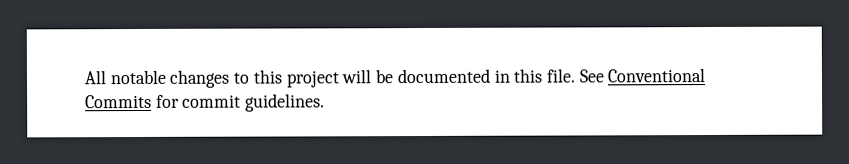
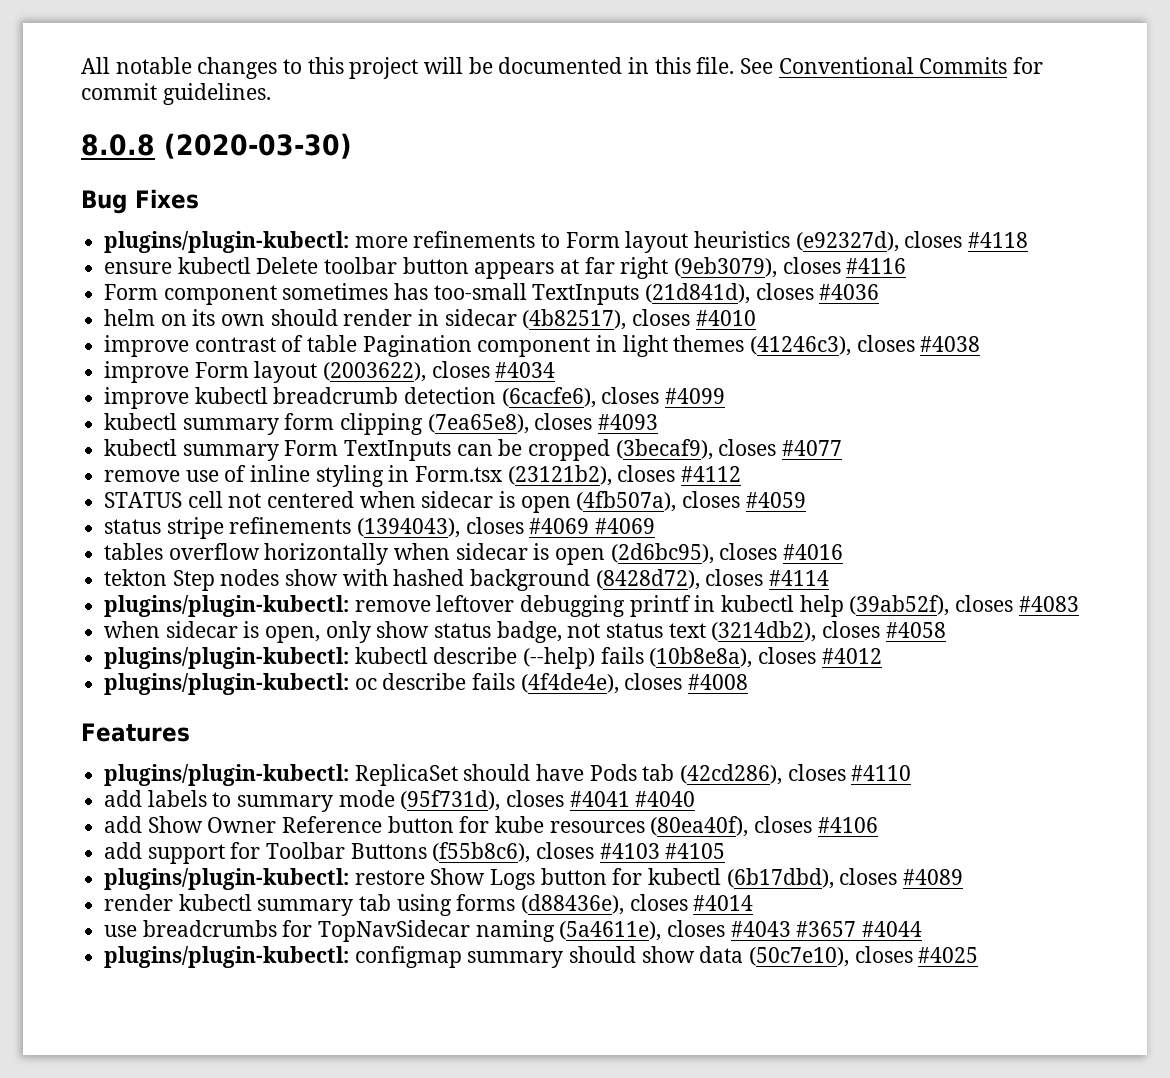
+ 8.0.8 (2020-03-30)
+ Bug Fixes
+ plugins/plugin-kubectl: more refinements to Form layout heuristics (e92327d), closes #4118
+ ensure kubectl Delete toolbar button appears at far right (9eb3079), closes #4116
+ Form component sometimes has too-small TextInputs (21d841d), closes #4036
+ helm on its own should render in sidecar (4b82517), closes #4010
+ improve contrast of table Pagination component in light themes (41246c3), closes #4038
+ improve Form layout (2003622), closes #4034
+ improve kubectl breadcrumb detection (6cacfe6), closes #4099
+ kubectl summary form clipping (7ea65e8), closes #4093
+ kubectl summary Form TextInputs can be cropped (3becaf9), closes #4077
+ remove use of inline styling in Form.tsx (23121b2), closes #4112
+ STATUS cell not centered when sidecar is open (4fb507a), closes #4059
+ status stripe refinements (1394043), closes #4069 #4069
+ tables overflow horizontally when sidecar is open (2d6bc95), closes #4016
+ tekton Step nodes show with hashed background (8428d72), closes #4114
+ plugins/plugin-kubectl: remove leftover debugging printf in kubectl help (39ab52f), closes #4083
+ when sidecar is open, only show status badge, not status text (3214db2), closes #4058
+ plugins/plugin-kubectl: kubectl describe (--help) fails (10b8e8a), closes #4012
+ plugins/plugin-kubectl: oc describe fails (4f4de4e), closes #4008
+ Features
+ plugins/plugin-kubectl: ReplicaSet should have Pods tab (42cd286), closes #4110
+ add labels to summary mode (95f731d), closes #4041 #4040
+ add Show Owner Reference button for kube resources (80ea40f), closes #4106
+ add support for Toolbar Buttons (f55b8c6), closes #4103 #4105
+ plugins/plugin-kubectl: restore Show Logs button for kubectl (6b17dbd), closes #4089
+ render kubectl summary tab using forms (d88436e), closes #4014
+ use breadcrumbs for TopNavSidecar naming (5a4611e), closes #4043 #3657 #4044
+ plugins/plugin-kubectl: configmap summary should show data (50c7e10), closes #4025

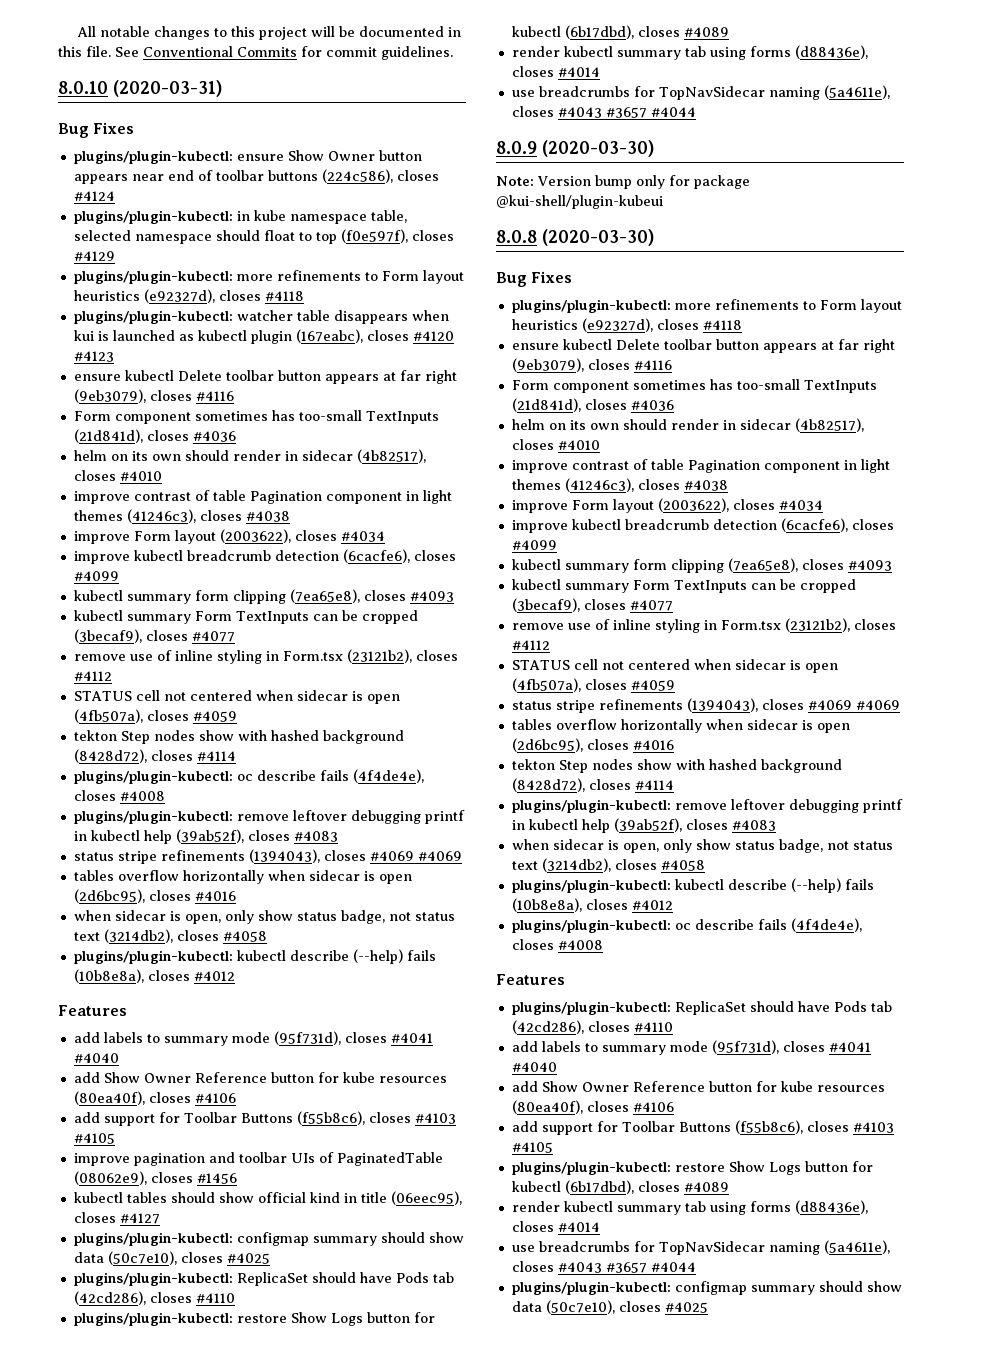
+ 8.0.10 (2020-03-31)
+ Bug Fixes
+ plugins/plugin-kubectl: ensure Show Owner button appears near end of toolbar buttons (224c586), closes #4124
+ plugins/plugin-kubectl: in kube namespace table, selected namespace should float to top (f0e597f), closes #4129
+ plugins/plugin-kubectl: more refinements to Form layout heuristics (e92327d), closes #4118
+ plugins/plugin-kubectl: watcher table disappears when kui is launched as kubectl plugin (167eabc), closes #4120 #4123
+ ensure kubectl Delete toolbar button appears at far right (9eb3079), closes #4116
+ Form component sometimes has too-small TextInputs (21d841d), closes #4036
+ helm on its own should render in sidecar (4b82517), closes #4010
+ improve contrast of table Pagination component in light themes (41246c3), closes #4038
+ improve Form layout (2003622), closes #4034
+ improve kubectl breadcrumb detection (6cacfe6), closes #4099
+ kubectl summary form clipping (7ea65e8), closes #4093
+ kubectl summary Form TextInputs can be cropped (3becaf9), closes #4077
+ remove use of inline styling in Form.tsx (23121b2), closes #4112
+ STATUS cell not centered when sidecar is open (4fb507a), closes #4059
+ tekton Step nodes show with hashed background (8428d72), closes #4114
+ plugins/plugin-kubectl: oc describe fails (4f4de4e), closes #4008
+ plugins/plugin-kubectl: remove leftover debugging printf in kubectl help (39ab52f), closes #4083
+ status stripe refinements (1394043), closes #4069 #4069
+ tables overflow horizontally when sidecar is open (2d6bc95), closes #4016
+ when sidecar is open, only show status badge, not status text (3214db2), closes #4058
+ plugins/plugin-kubectl: kubectl describe (--help) fails (10b8e8a), closes #4012
+ Features
+ add labels to summary mode (95f731d), closes #4041 #4040
+ add Show Owner Reference button for kube resources (80ea40f), closes #4106
+ add support for Toolbar Buttons (f55b8c6), closes #4103 #4105
+ improve pagination and toolbar UIs of PaginatedTable (08062e9), closes #1456
+ kubectl tables should show official kind in title (06eec95), closes #4127
+ plugins/plugin-kubectl: configmap summary should show data (50c7e10), closes #4025
+ plugins/plugin-kubectl: ReplicaSet should have Pods tab (42cd286), closes #4110
+ plugins/plugin-kubectl: restore Show Logs button for kubectl (6b17dbd), closes #4089
+ render kubectl summary tab using forms (d88436e), closes #4014
+ use breadcrumbs for TopNavSidecar naming (5a4611e), closes #4043 #3657 #4044
+ 8.0.9 (2020-03-30)
+ Note: Version bump only for package @kui-shell/plugin-kubeui

